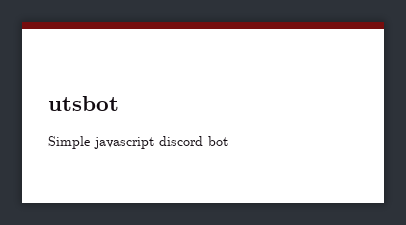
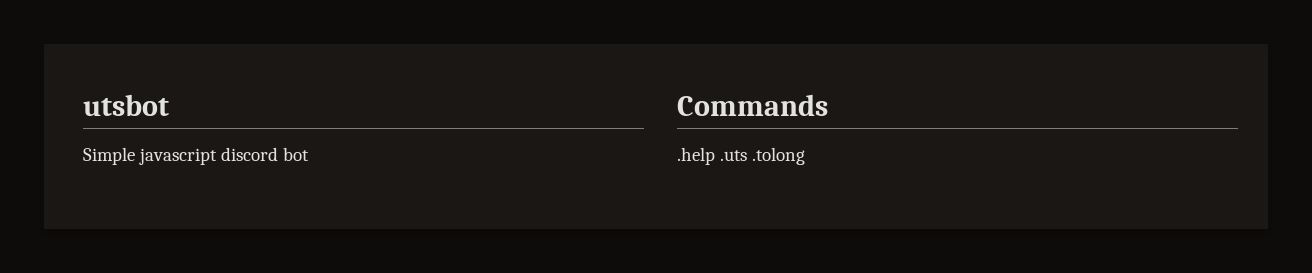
+ Commands
+ .help .uts .tolong

